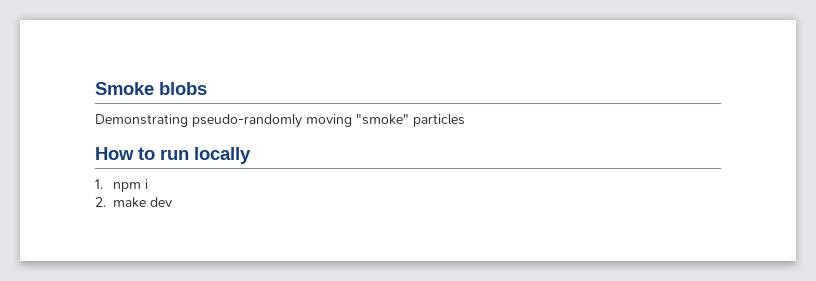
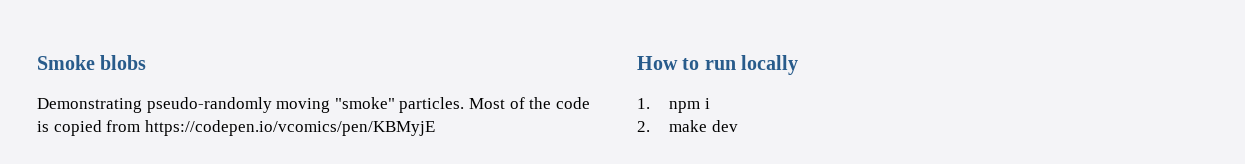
- Demonstrating pseudo-randomly moving "smoke" particles
+ Demonstrating pseudo-randomly moving "smoke" particles. Most of the code is copied from https://codepen.io/vcomics/pen/KBMyjE

